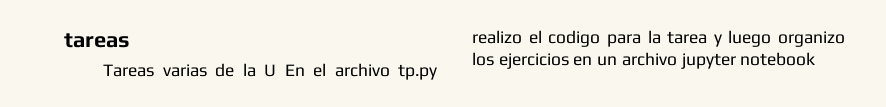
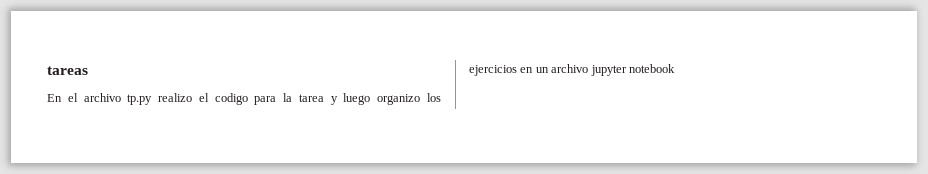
- Tareas varias de la U En el archivo tp.py realizo el codigo para la tarea y luego organizo los ejercicios en un archivo jupyter notebook
+ En el archivo tp.py realizo el codigo para la tarea y luego organizo los ejercicios en un archivo jupyter notebook

